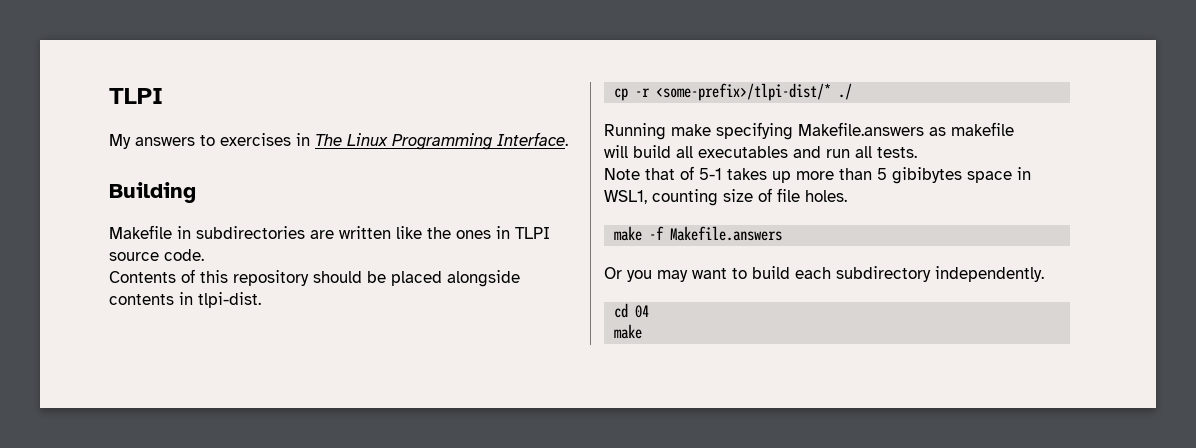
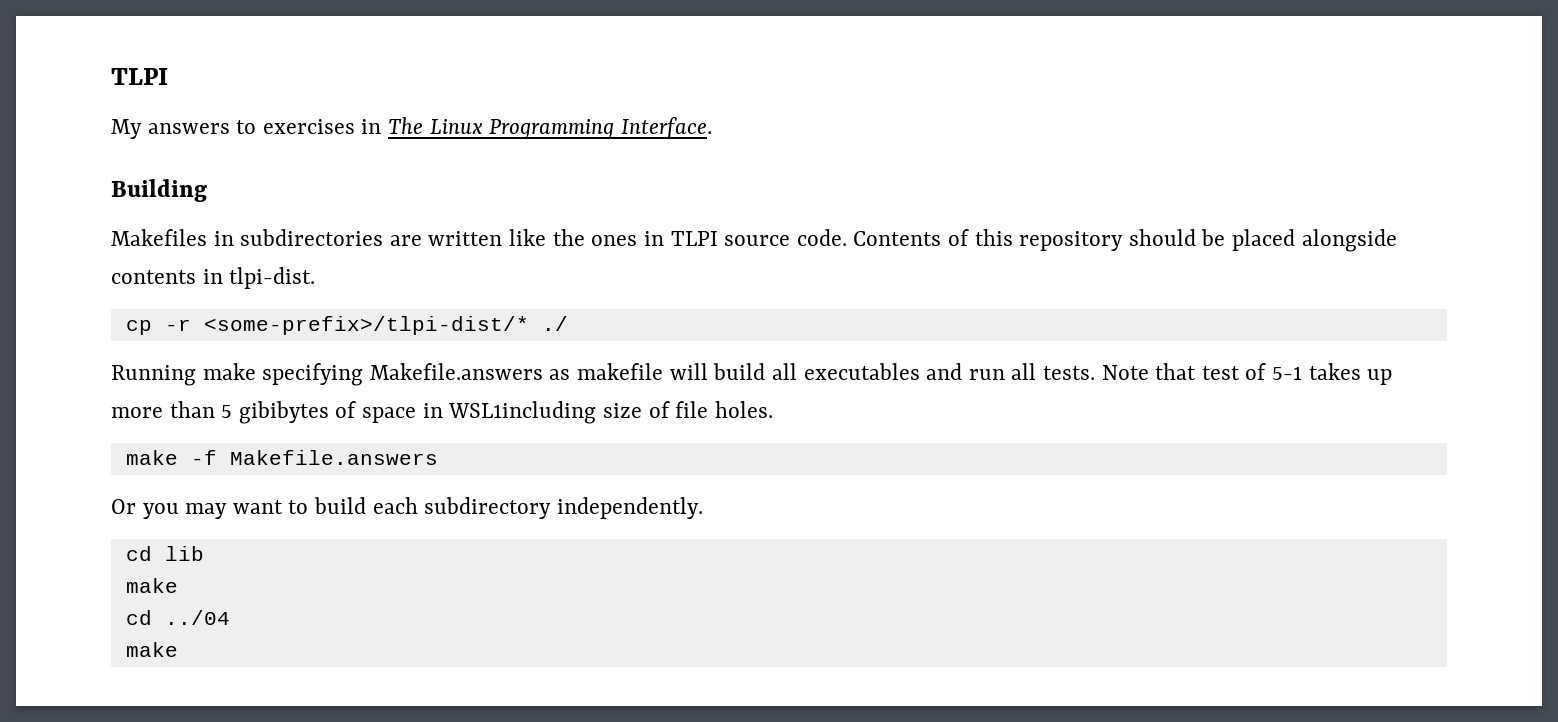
- Makefile in subdirectories are written like the ones in TLPI source code.
- Contents of this repository should be placed alongside contents in tlpi-dist.
+ Makefiles in subdirectories are written like the ones in TLPI source code. Contents of this repository should be placed alongside contents in tlpi-dist.
- Running make specifying Makefile.answers as makefile
- will build all executables and run all tests.
- Note that of 5-1 takes up more than 5 gibibytes space in WSL1, counting size of file holes.
+ Running make specifying Makefile.answers as makefile will build all executables and run all tests. Note that test of 5-1 takes up more than 5 gibibytes of space in WSL1including size of file holes.
- cd 04
+ cd lib
+ make
+ cd ../04

